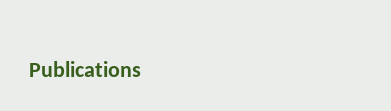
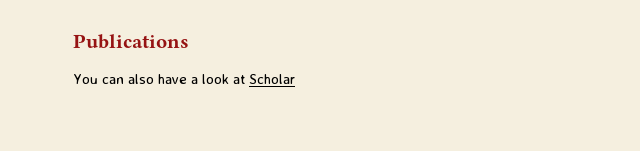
+ You can also have a look at Scholar

